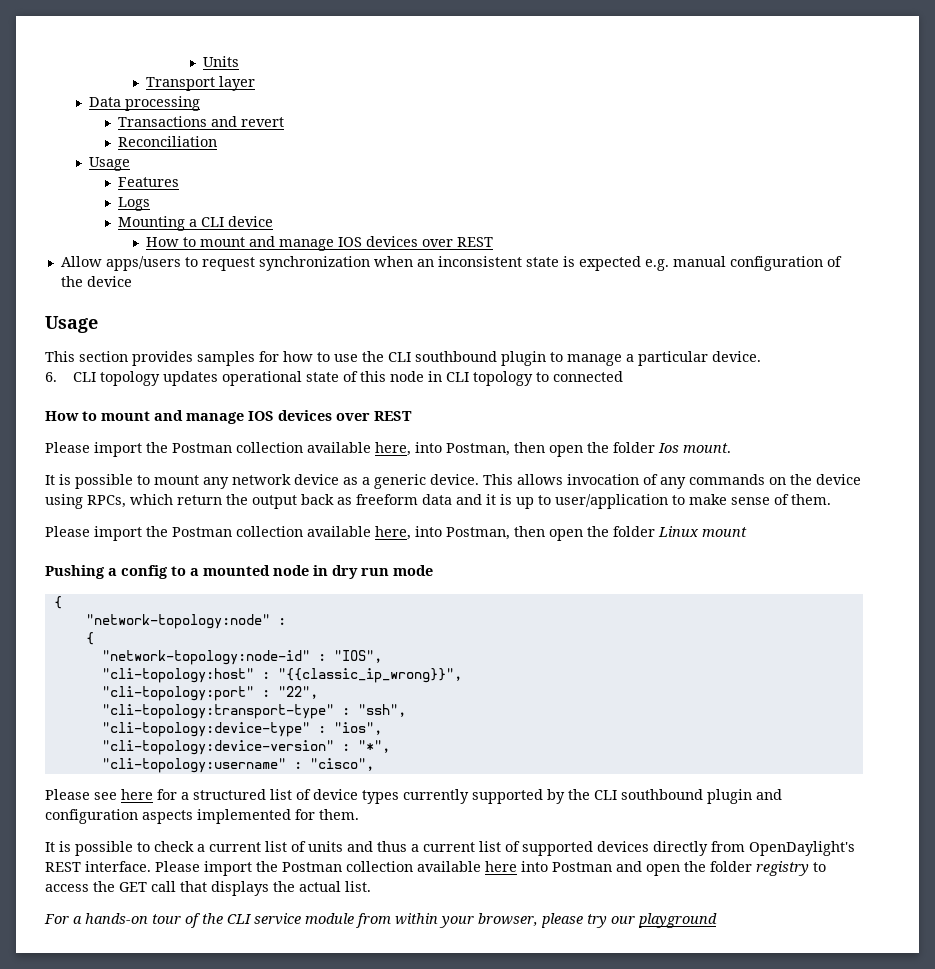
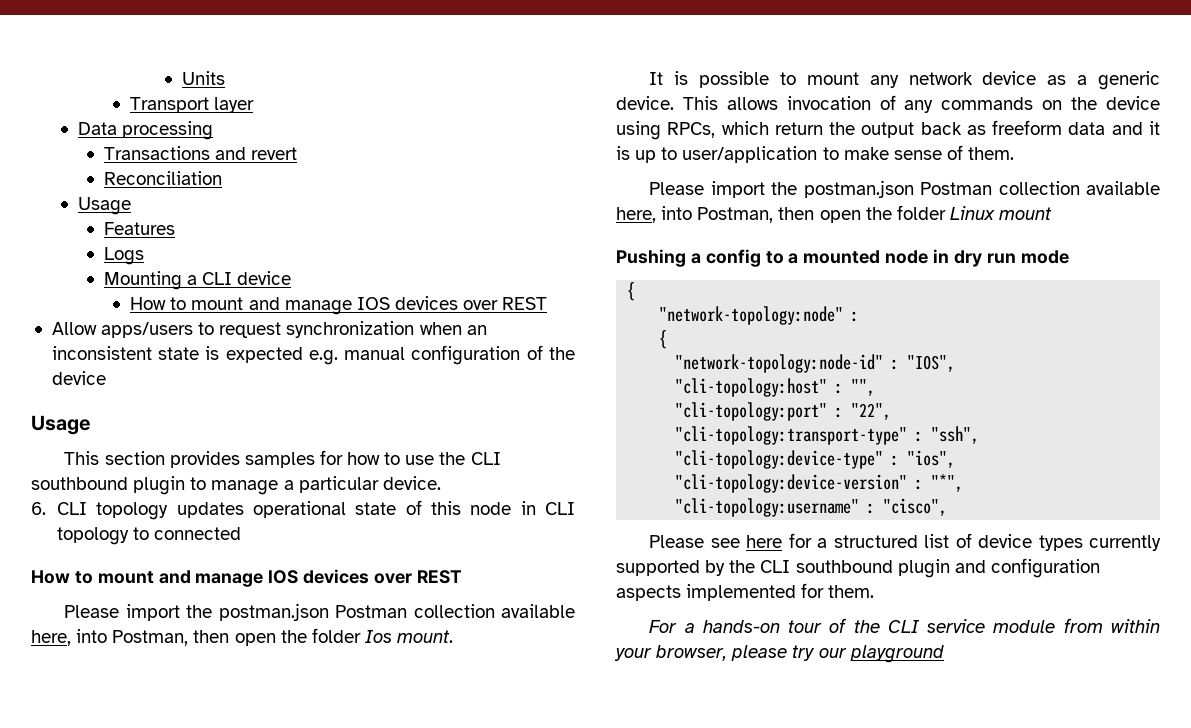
- Please import the Postman collection available here, into Postman, then open the folder Ios mount.
+ Please import the postman.json Postman collection available here, into Postman, then open the folder Ios mount.
- Please import the Postman collection available here, into Postman, then open the folder Linux mount
+ Please import the postman.json Postman collection available here, into Postman, then open the folder Linux mount
- "cli-topology:host" : "{{classic_ip_wrong}}",
+ "cli-topology:host" : "",
- It is possible to check a current list of units and thus a current list of supported devices directly from OpenDaylight's REST interface. Please import the Postman collection available here into Postman and open the folder registry to access the GET call that displays the actual list.

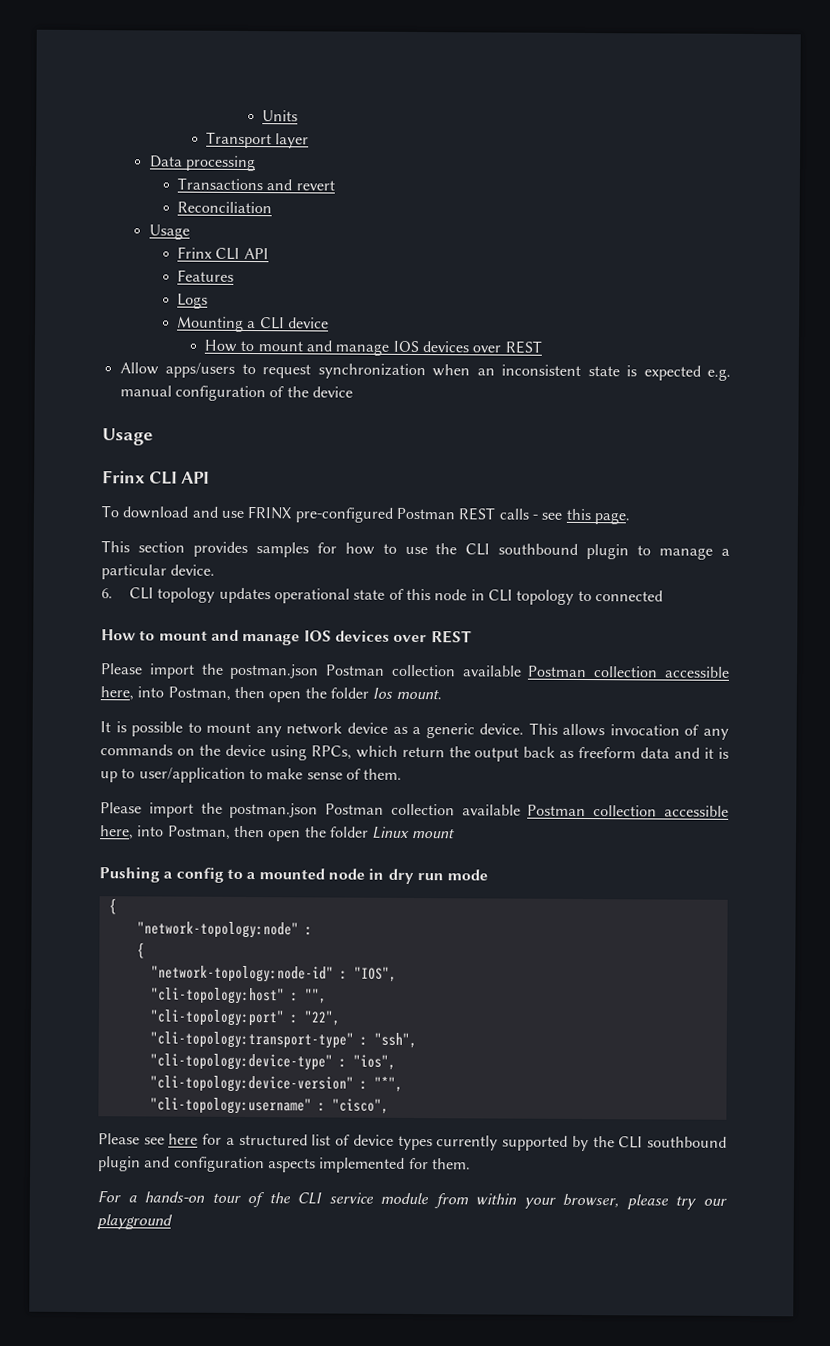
  Reconciliation
  Usage
+ Frinx CLI API
  Allow apps/users to request synchronization when an inconsistent state is expected e.g. manual configuration of the device
  Usage
+ Frinx CLI API
+ To download and use FRINX pre-configured Postman REST calls - see this page.
- Please import the postman.json Postman collection available here, into Postman, then open the folder Ios mount.
+ Please import the postman.json Postman collection available Postman collection accessible here, into Postman, then open the folder Ios mount.
- Please import the postman.json Postman collection available here, into Postman, then open the folder Linux mount
+ Please import the postman.json Postman collection available Postman collection accessible here, into Postman, then open the folder Linux mount

